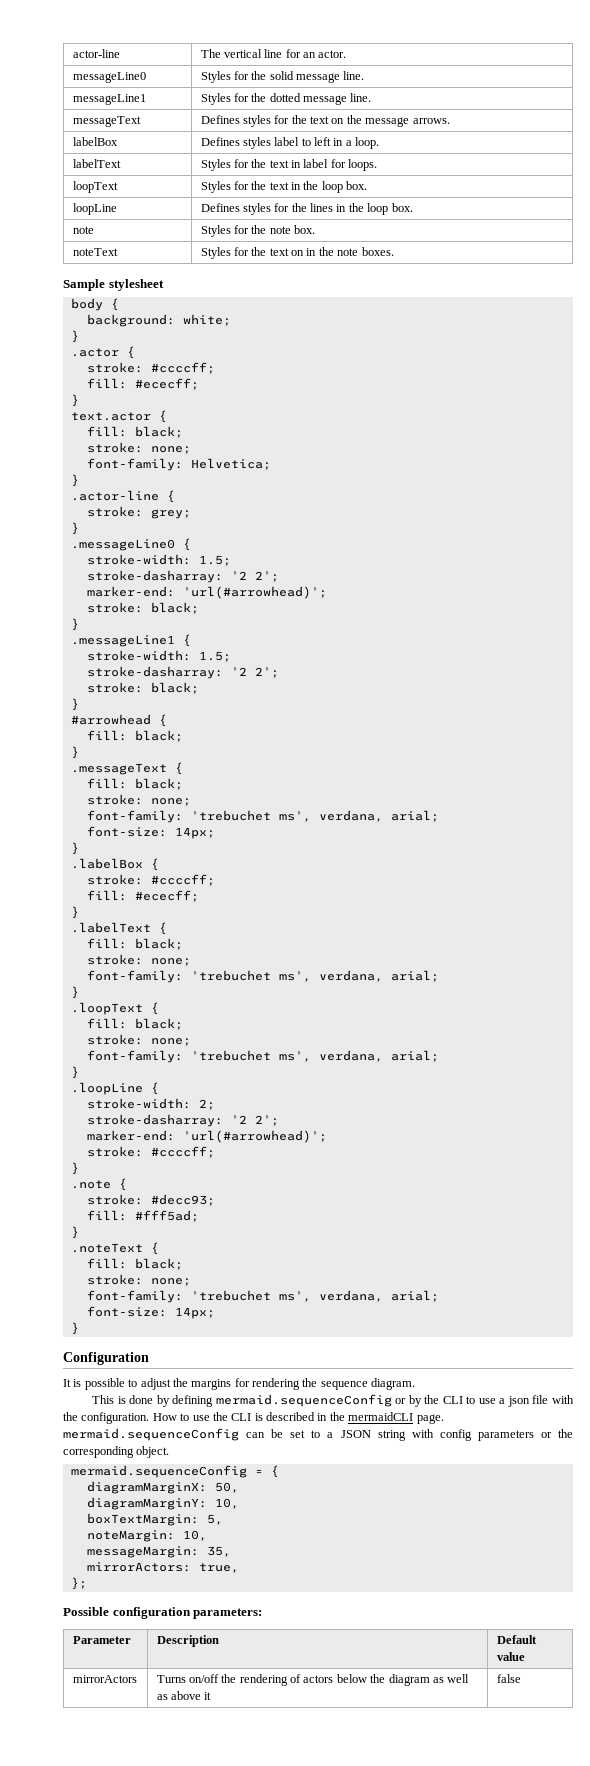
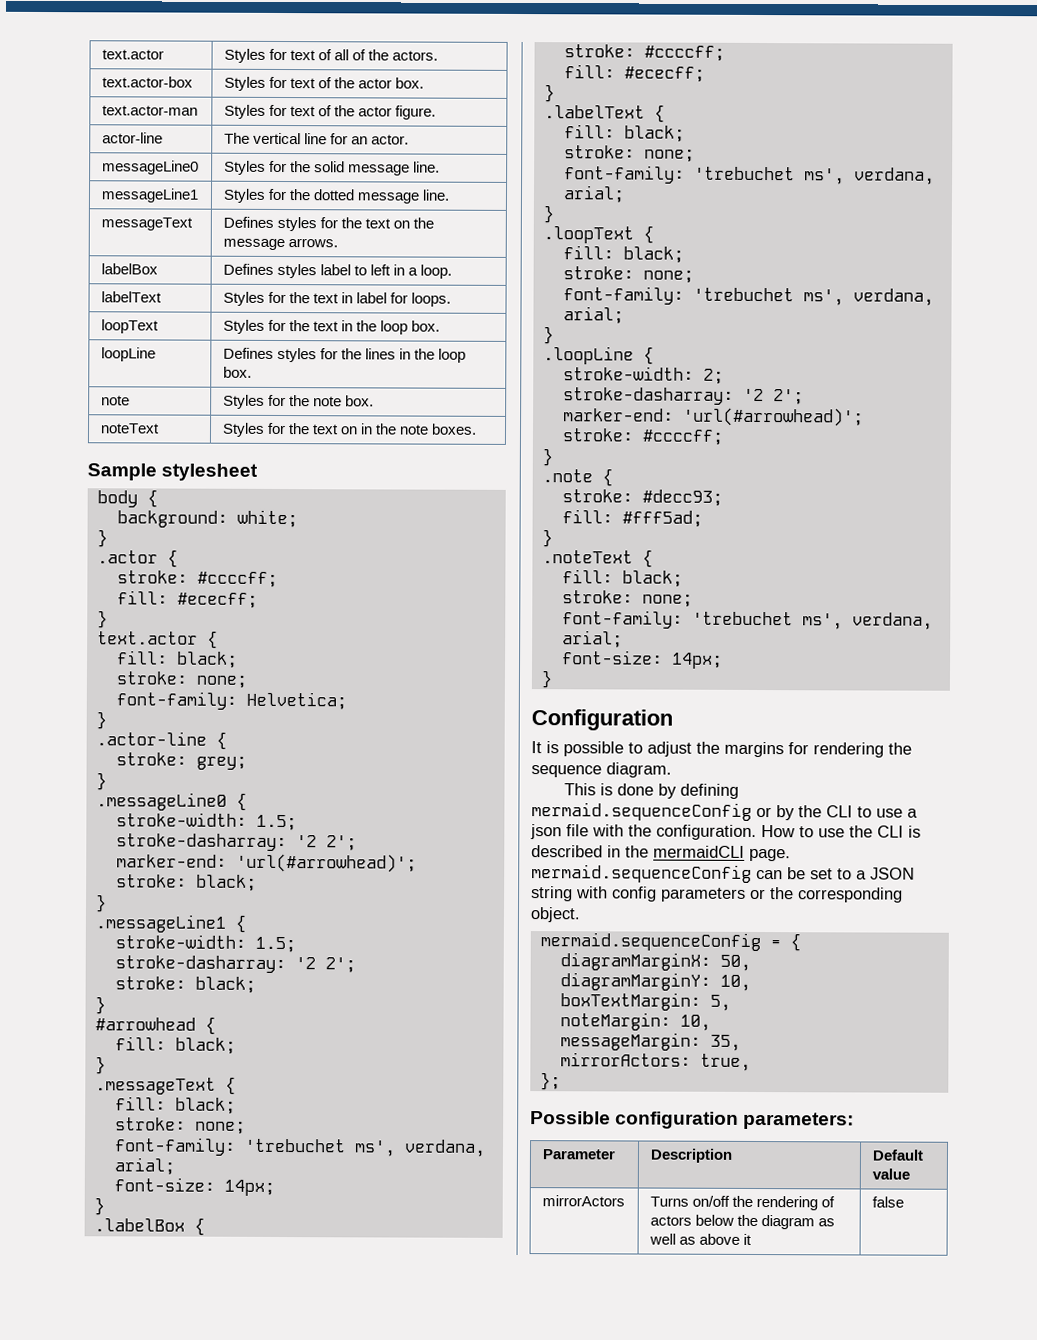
+ text.actor | Styles for text of all of the actors.
+ text.actor-box | Styles for text of the actor box.
+ text.actor-man | Styles for text of the actor figure.

